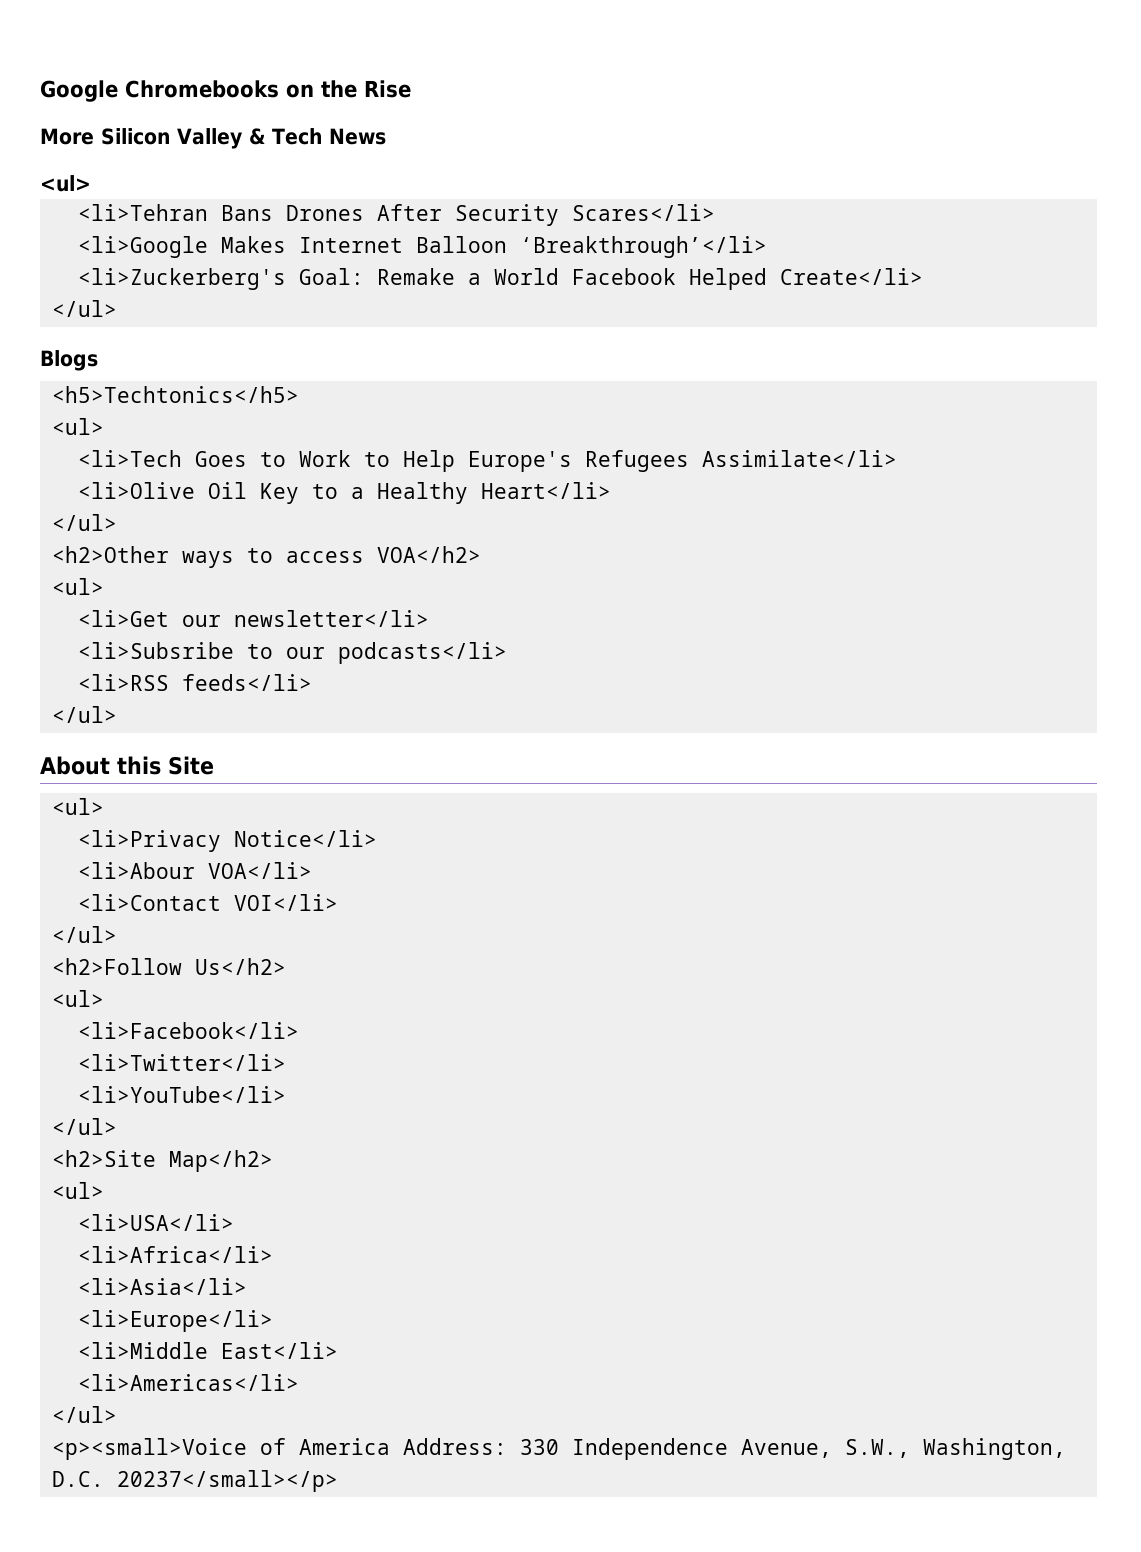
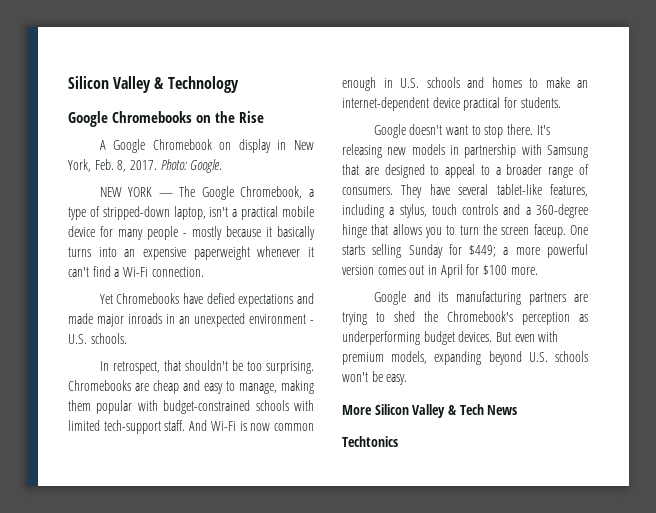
+ Silicon Valley & Technology
+ A Google Chromebook on display in New York, Feb. 8, 2017. Photo: Google.
+ NEW YORK — The Google Chromebook, a type of stripped-down laptop, isn't a practical mobile device for many people - mostly because it basically turns into an expensive paperweight whenever it can't find a Wi-Fi connection.
+ Yet Chromebooks have defied expectations and made major inroads in an unexpected environment - U.S. schools.
+ In retrospect, that shouldn't be too surprising. Chromebooks are cheap and easy to manage, making them popular with budget-constrained schools with limited tech-support staff. And Wi-Fi is now common enough in U.S. schools and homes to make an internet-dependent device practical for students.
+ Google doesn't want to stop there. It's releasing new models in partnership with Samsung that are designed to appeal to a broader range of consumers. They have several tablet-like features, including a stylus, touch controls and a 360-degree hinge that allows you to turn the screen faceup. One starts selling Sunday for $449; a more powerful version comes out in April for $100 more.
+ Google and its manufacturing partners are trying to shed the Chromebook's perception as underperforming budget devices. But even with premium models, expanding beyond U.S. schools won't be easy.
  More Silicon Valley & Tech News
- <ul>
- <li>Tehran Bans Drones After Security Scares</li>
- <li>Google Makes Internet Balloon ‘Breakthrough’</li>
- <li>Zuckerberg's Goal: Remake а World Facebook Helped Create</li>
- </ul>
- Blogs
- <h5>Techtonics</h5>
- <ul>
- <li>Tech Goes to Work to Help Europe's Refugees Assimilate</li>
- <li>Olive Oil Key to a Healthy Heart</li>
- </ul>
- <h2>Other ways to access VOA</h2>
- <ul>
- <li>Get our newsletter</li>
- <li>Subsribe to our podcasts</li>
- <li>RSS feeds</li>
- </ul>
- About this Site
- <ul>
- <li>Privacy Notice</li>
- <li>Abour VOA</li>
- <li>Contact VOI</li>
- </ul>
- <h2>Follow Us</h2>
- <ul>
- <li>Facebook</li>
- <li>Twitter</li>
- <li>YouTube</li>
- </ul>
- <h2>Site Map</h2>
- <ul>
- <li>USA</li>
- <li>Africa</li>
- <li>Asia</li>
- <li>Europe</li>
- <li>Middle East</li>
- <li>Americas</li>
- </ul>
- <p><small>Voice of America Address: 330 Independence Avenue, S.W., Washington, D.C. 20237</small></p>
+ Techtonics

